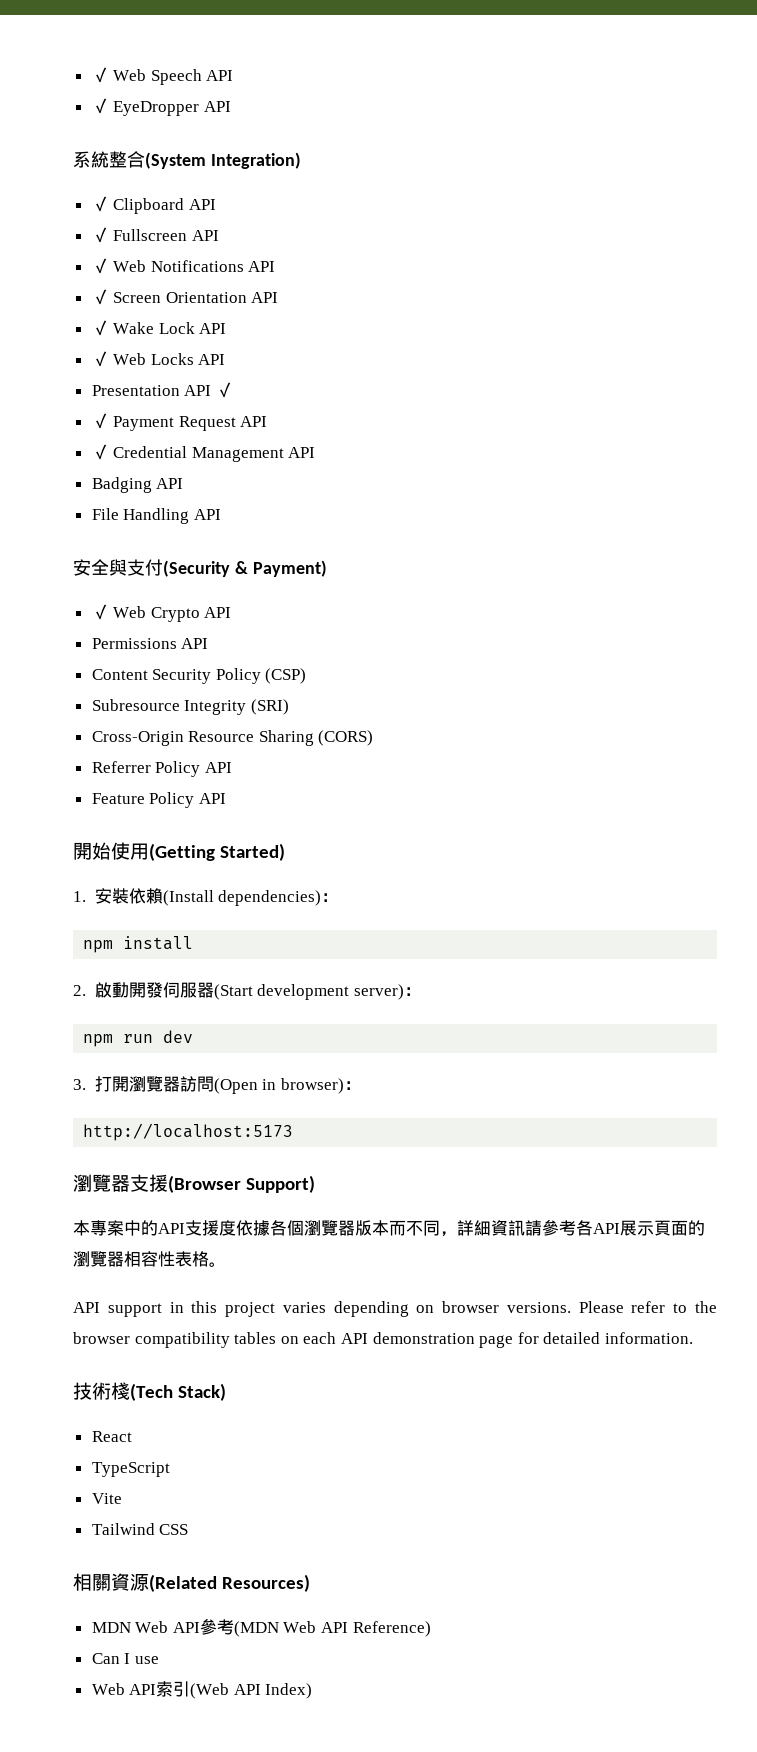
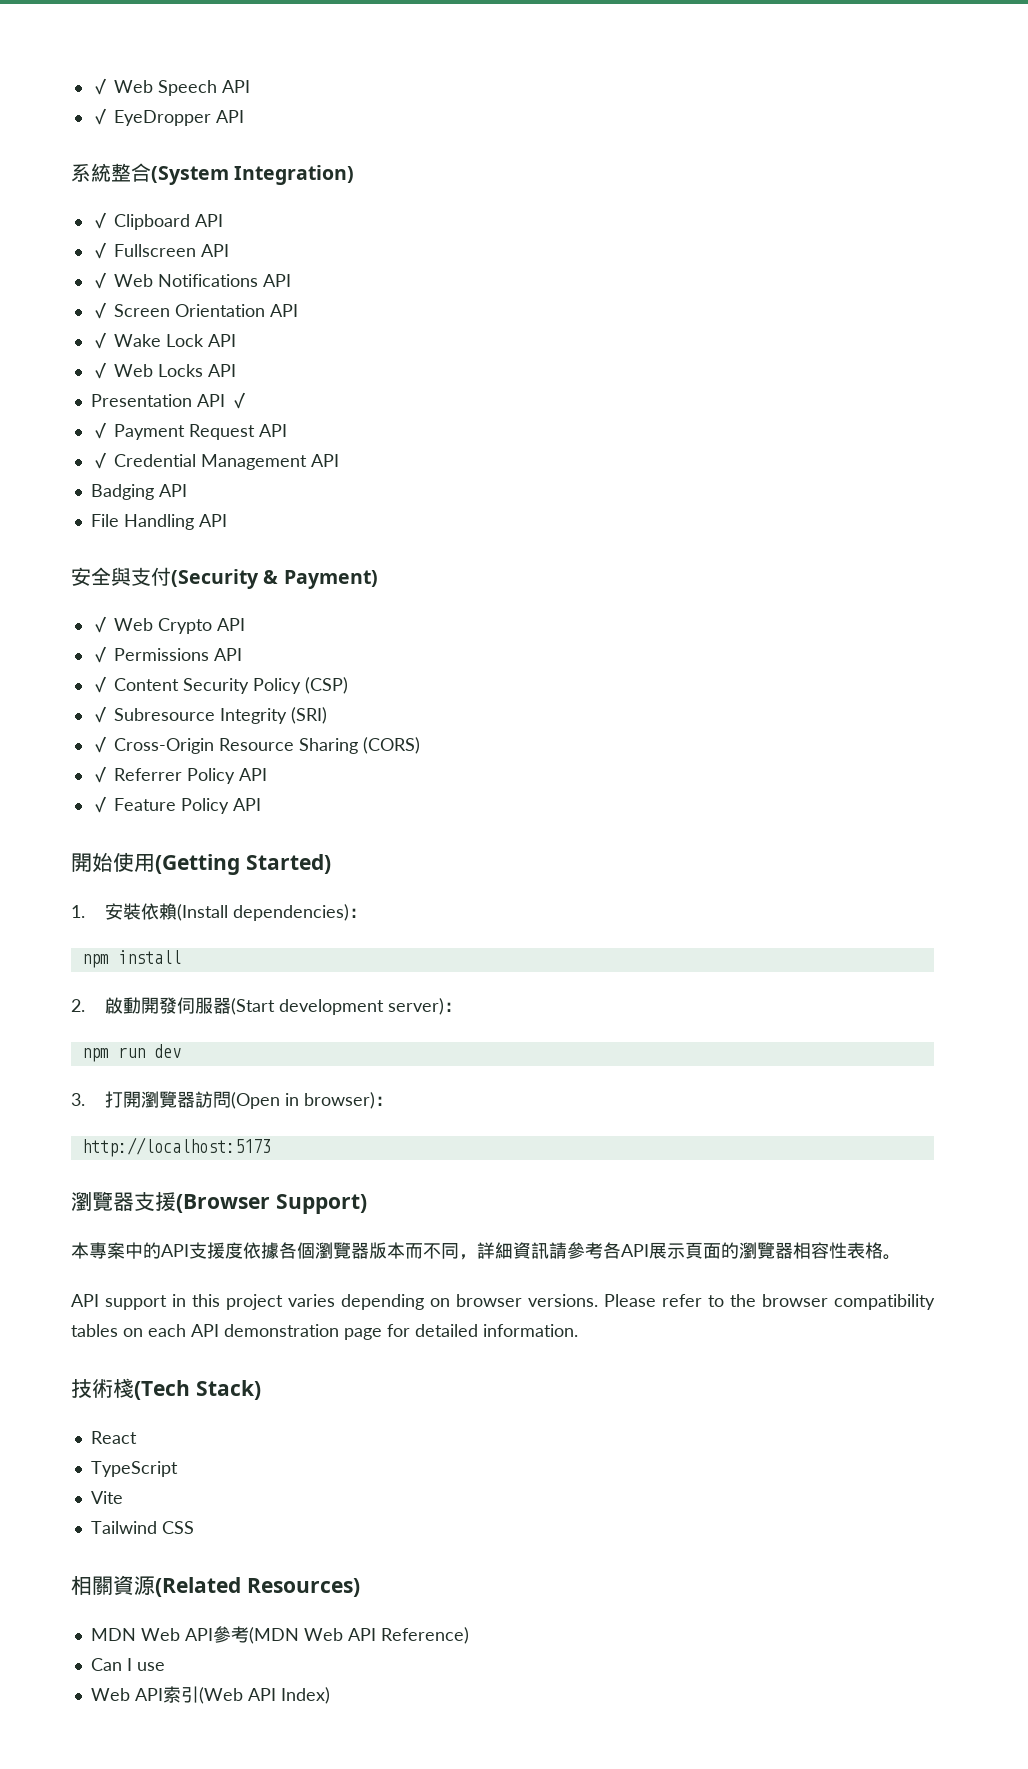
- Permissions API
+ ✓ Permissions API
- Content Security Policy (CSP)
+ ✓ Content Security Policy (CSP)
- Subresource Integrity (SRI)
+ ✓ Subresource Integrity (SRI)
- Cross-Origin Resource Sharing (CORS)
+ ✓ Cross-Origin Resource Sharing (CORS)
- Referrer Policy API
+ ✓ Referrer Policy API
- Feature Policy API
+ ✓ Feature Policy API

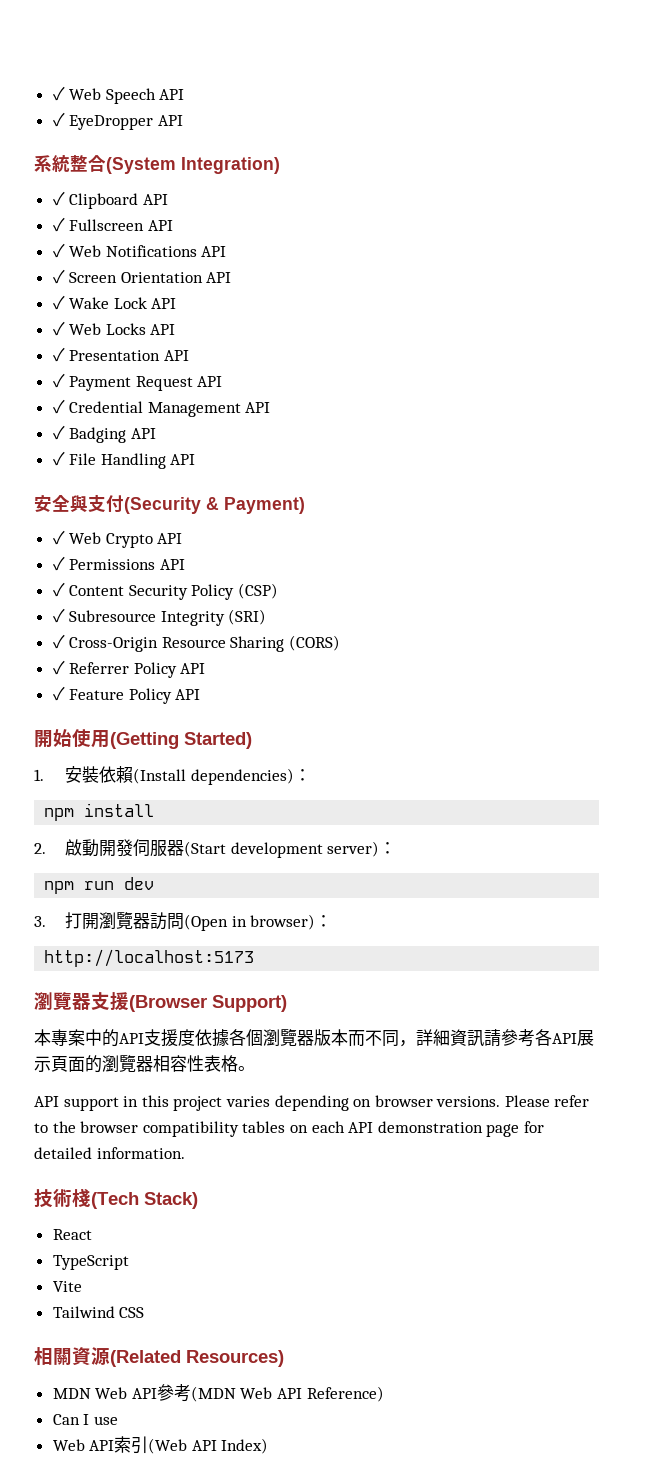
- Presentation API ✓
+ ✓ Presentation API
- Badging API
+ ✓ Badging API
- File Handling API
+ ✓ File Handling API

